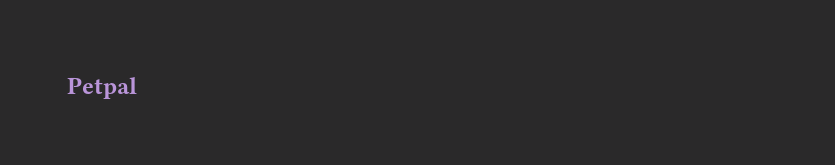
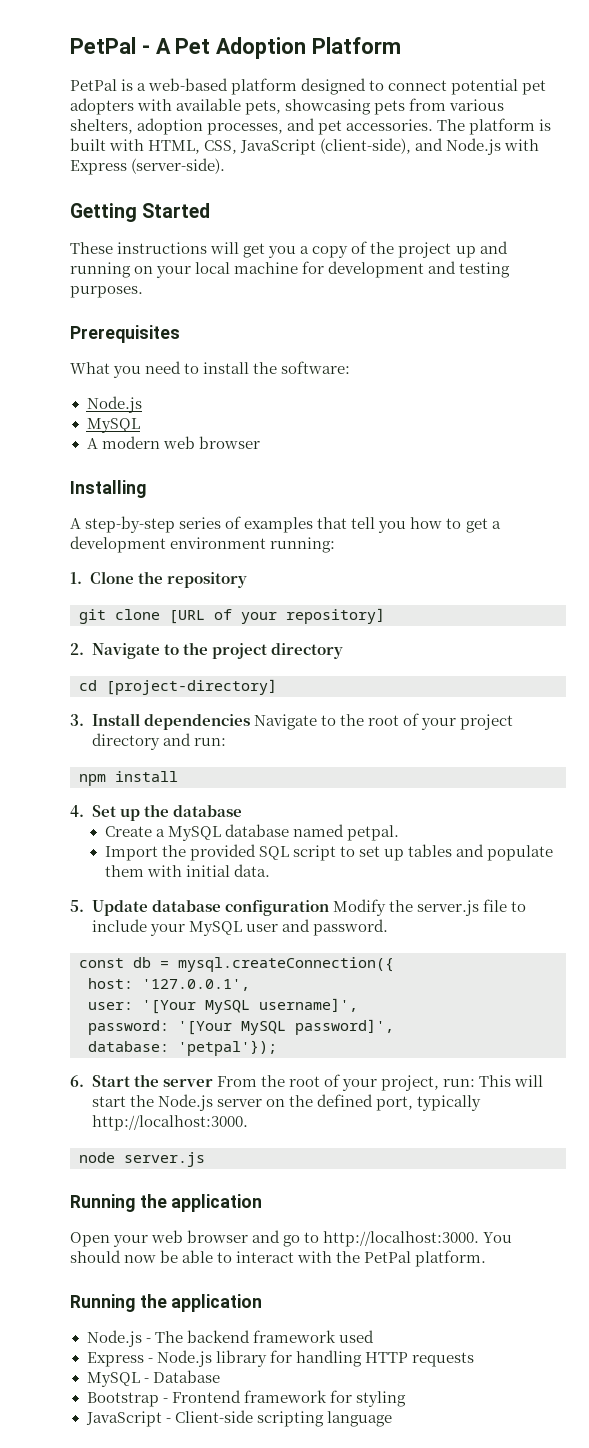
- Petpal
+ PetPal - A Pet Adoption Platform
+ PetPal is a web-based platform designed to connect potential pet adopters with available pets, showcasing pets from various shelters, adoption processes, and pet accessories. The platform is built with HTML, CSS, JavaScript (client-side), and Node.js with Express (server-side).
+ Getting Started
+ These instructions will get you a copy of the project up and running on your local machine for development and testing purposes.
+ Prerequisites
+ What you need to install the software:
+ Node.js
+ MySQL
+ A modern web browser
+ Installing
+ A step-by-step series of examples that tell you how to get a development environment running:
+ 1. Clone the repository
+ git clone [URL of your repository]
+ 2. Navigate to the project directory
+ cd [project-directory]
+ 3. Install dependencies Navigate to the root of your project directory and run:
+ npm install
+ 4. Set up the database
+ Create a MySQL database named petpal.
+ Import the provided SQL script to set up tables and populate them with initial data.
+ 5. Update database configuration Modify the server.js file to include your MySQL user and password.
+ const db = mysql.createConnection({
+ host: '127.0.0.1',
+ user: '[Your MySQL username]',
+ password: '[Your MySQL password]',
+ database: 'petpal'});
+ 6. Start the server From the root of your project, run: This will start the Node.js server on the defined port, typically http://localhost:3000.
+ node server.js
+ Running the application
+ Open your web browser and go to http://localhost:3000. You should now be able to interact with the PetPal platform.
+ Running the application
+ Node.js - The backend framework used
+ Express - Node.js library for handling HTTP requests
+ MySQL - Database
+ Bootstrap - Frontend framework for styling
+ JavaScript - Client-side scripting language

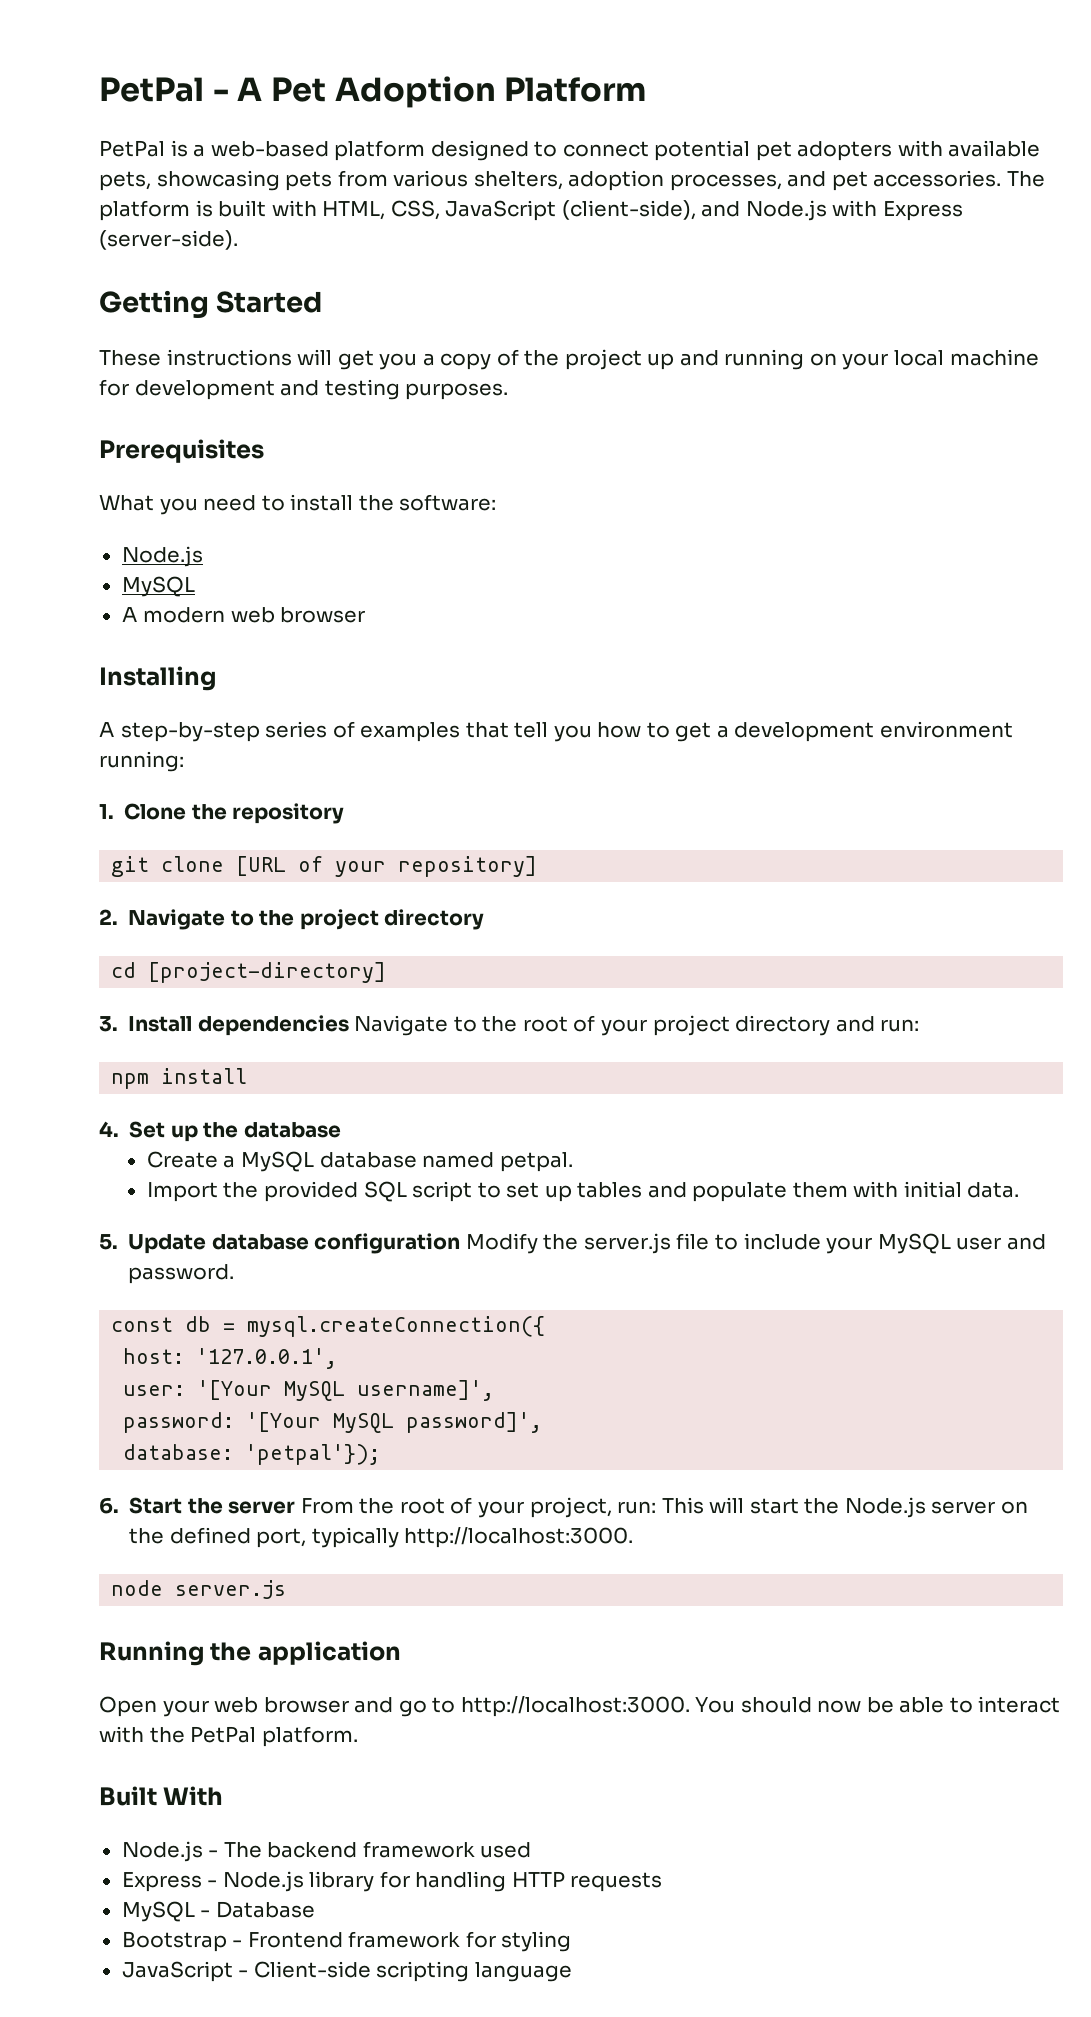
  You should now be able to interact with the PetPal platform.
- Running the application
+ Built With

